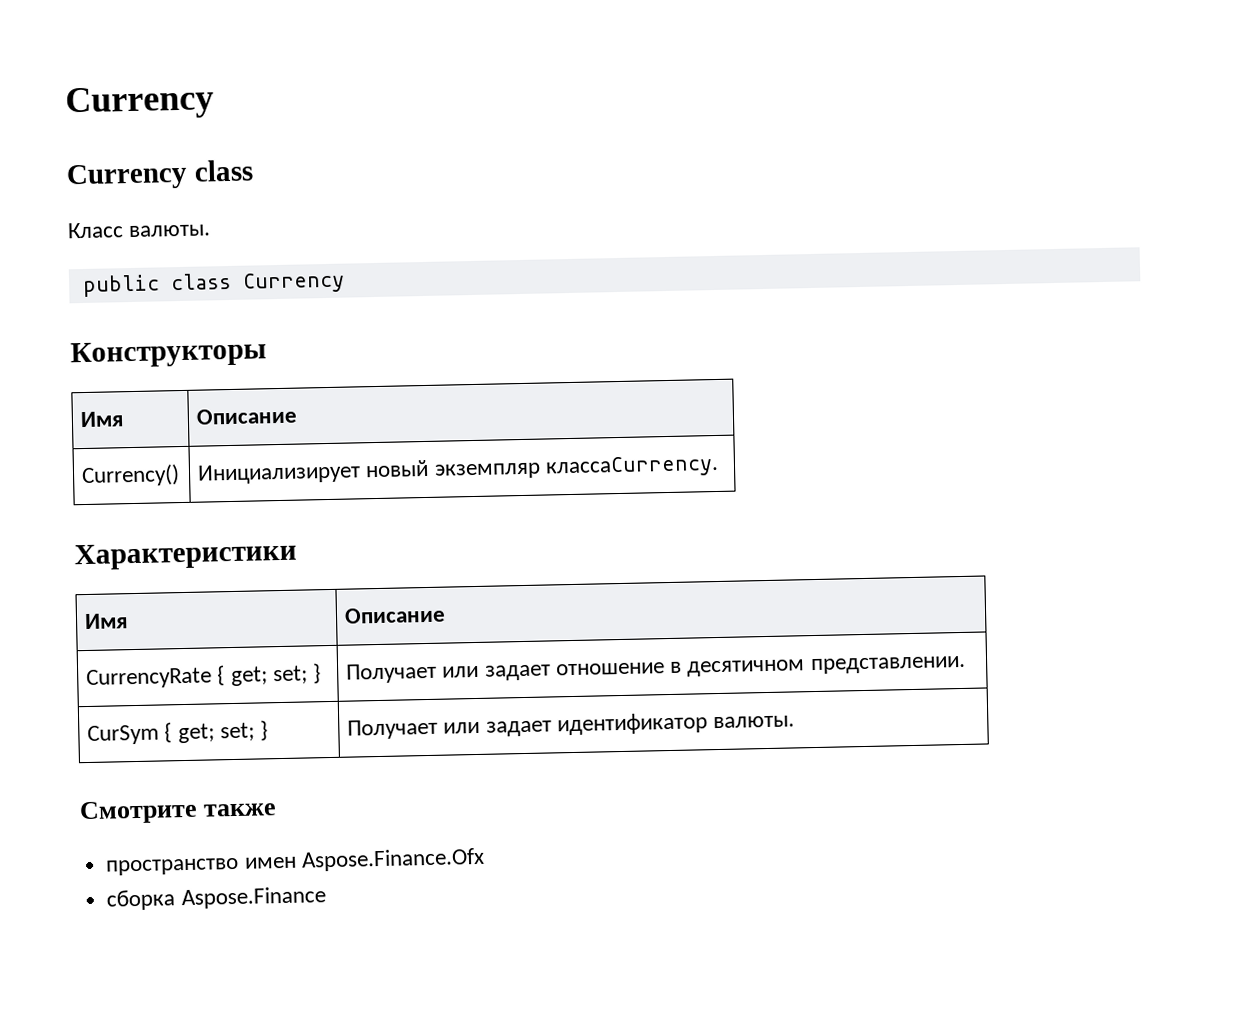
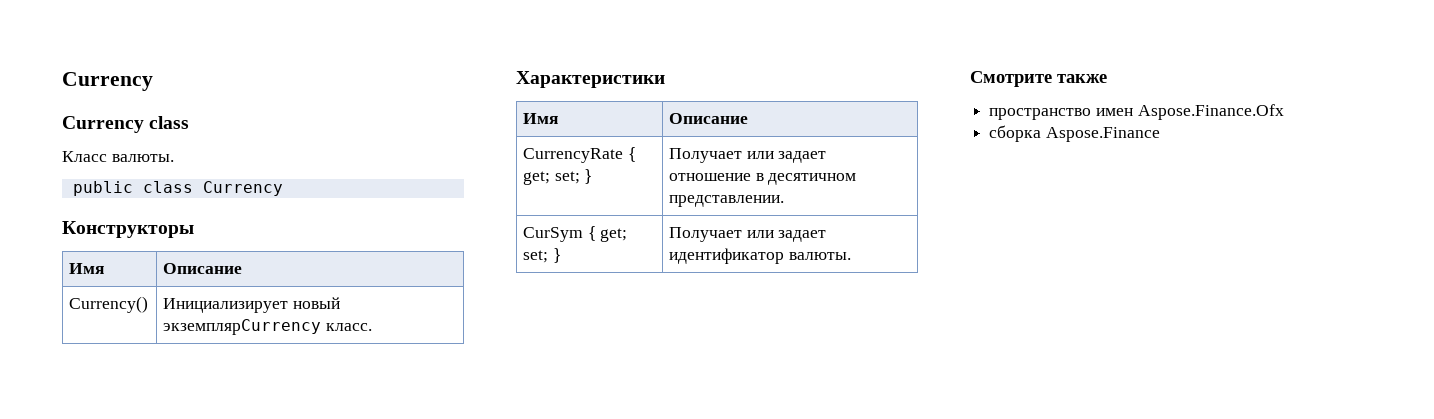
- Currency() | Инициализирует новый экземпляр классаCurrency.
+ Currency() | Инициализирует новый экземплярCurrency класс.

